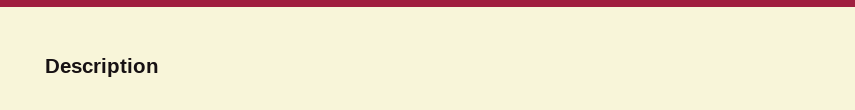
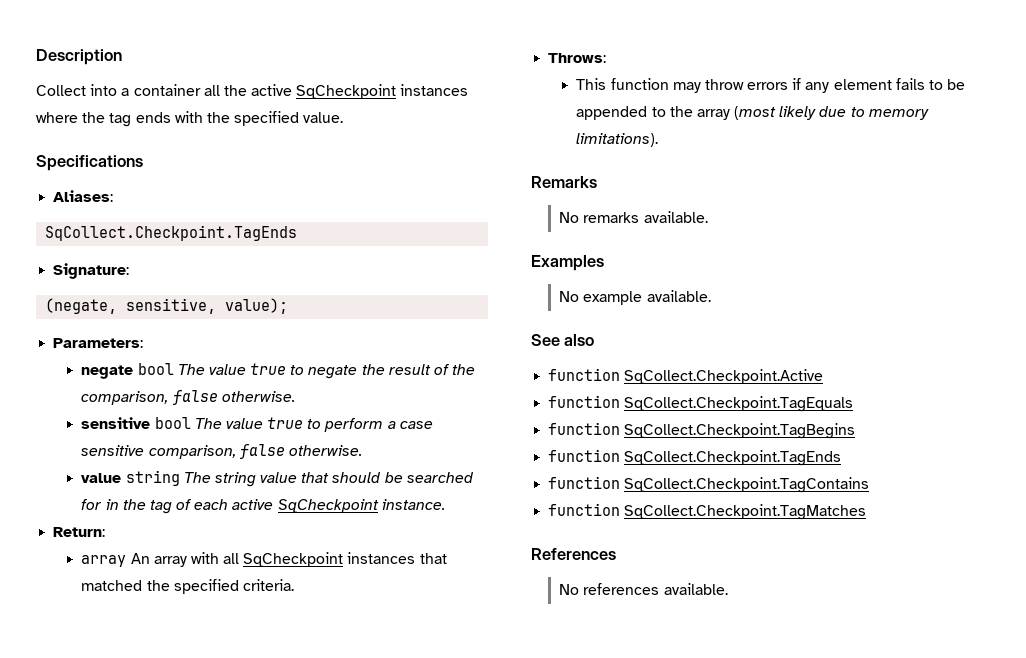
+ Collect into a container all the active SqCheckpoint instances where the tag ends with the specified value.
+ Specifications
+ Aliases:
+ SqCollect.Checkpoint.TagEnds
+ Signature:
+ (negate, sensitive, value);
+ Parameters:
+ negate bool The value true to negate the result of the comparison, false otherwise.
+ sensitive bool The value true to perform a case sensitive comparison, false otherwise.
+ value string The string value that should be searched for in the tag of each active SqCheckpoint instance.
+ Return:
+ array An array with all SqCheckpoint instances that matched the specified criteria.
+ Throws:
+ This function may throw errors if any element fails to be appended to the array (most likely due to memory limitations).
+ Remarks
+ No remarks available.
+ Examples
+ No example available.
+ See also
+ function SqCollect.Checkpoint.Active
+ function SqCollect.Checkpoint.TagEquals
+ function SqCollect.Checkpoint.TagBegins
+ function SqCollect.Checkpoint.TagEnds
+ function SqCollect.Checkpoint.TagContains
+ function SqCollect.Checkpoint.TagMatches
+ References
+ No references available.

